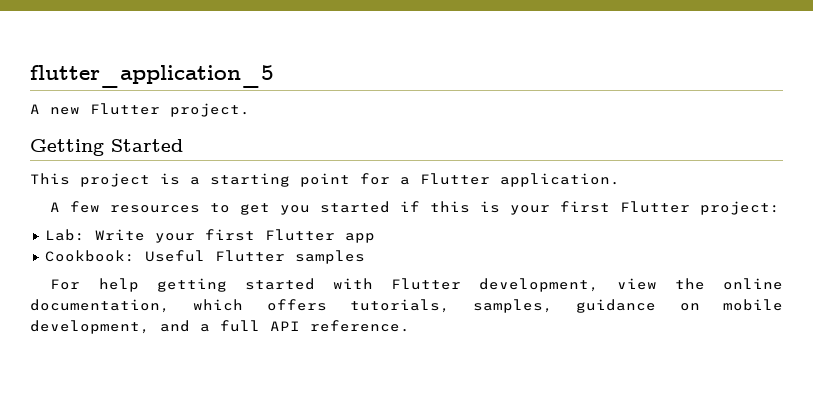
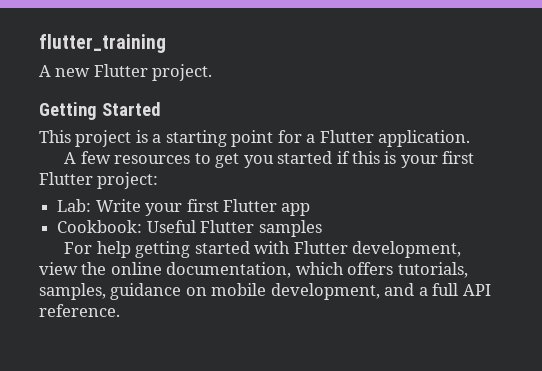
- flutter_application_5
+ flutter_training

